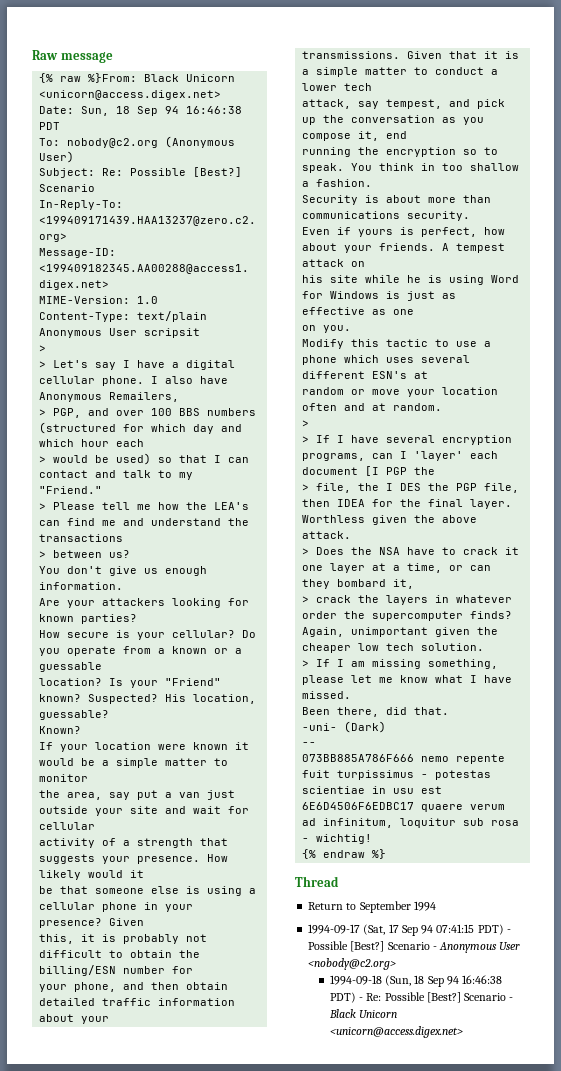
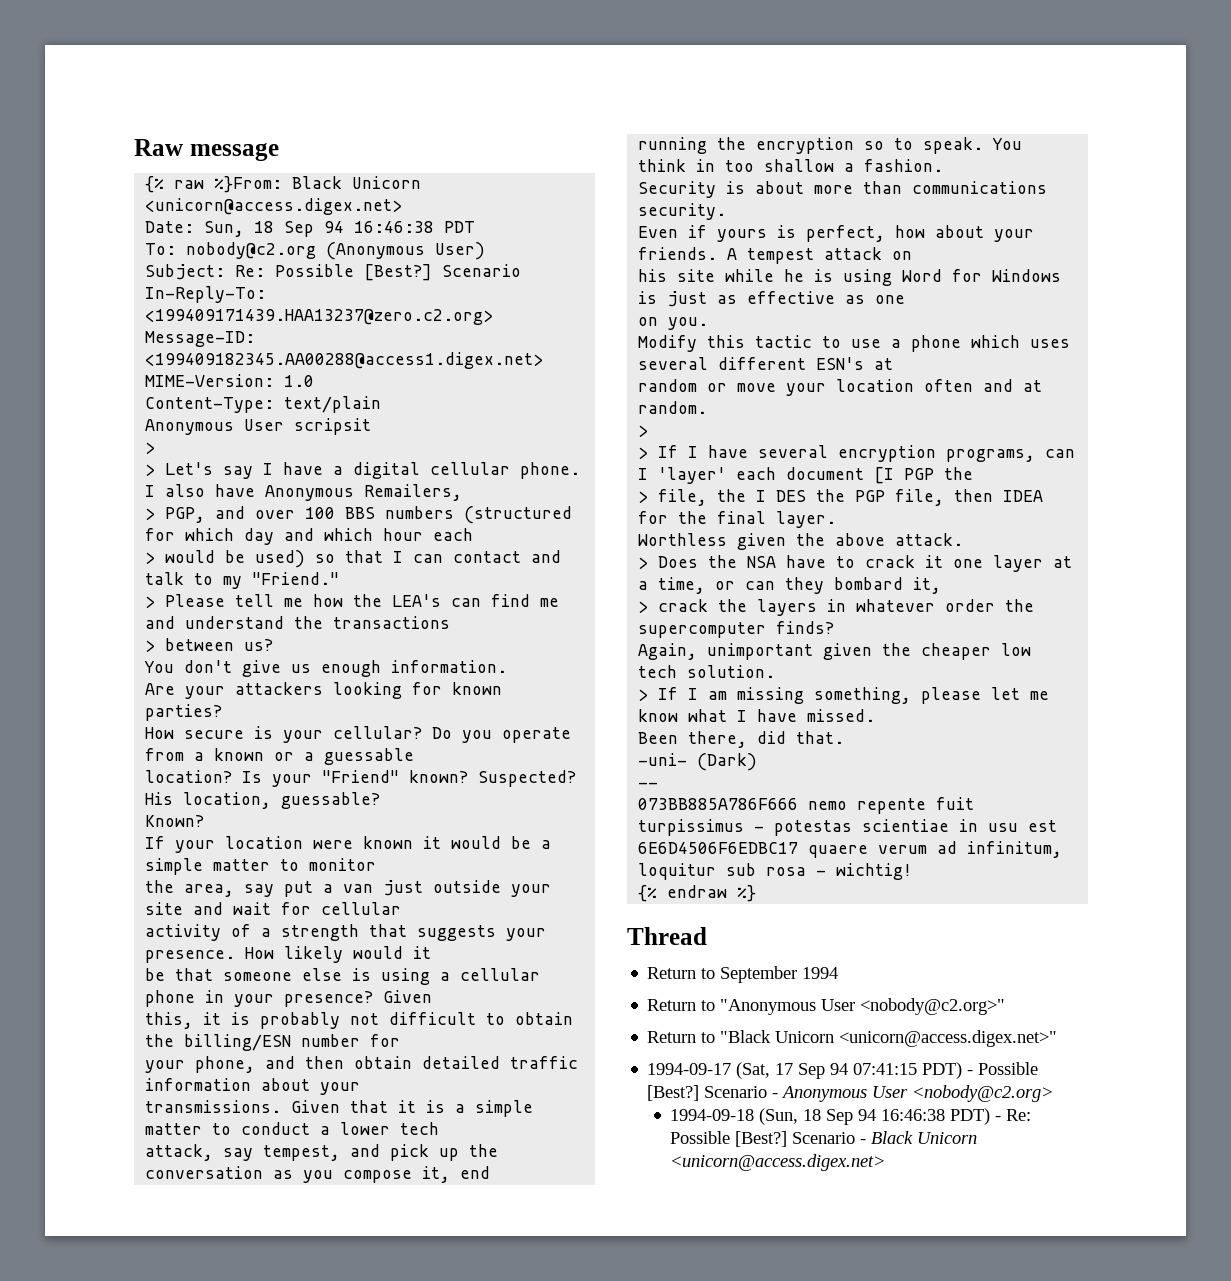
+ Return to "Anonymous User <nobody@c2.org>"
+ Return to "Black Unicorn <unicorn@access.digex.net>"

